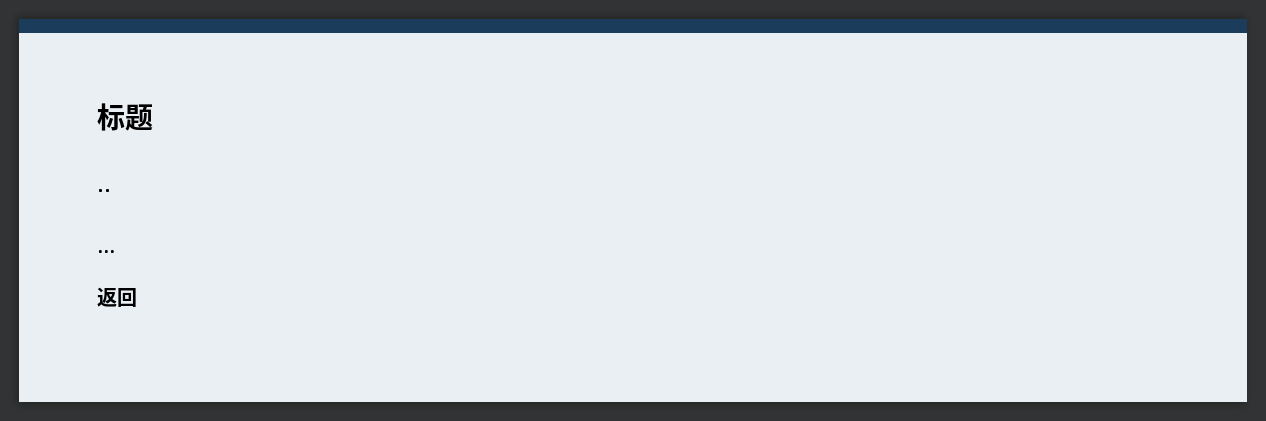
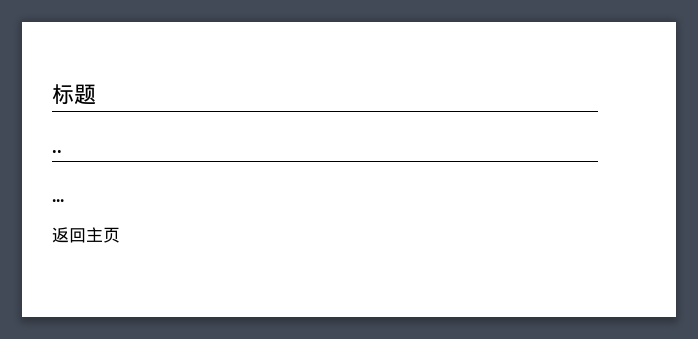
- 返回
+ 返回主页

